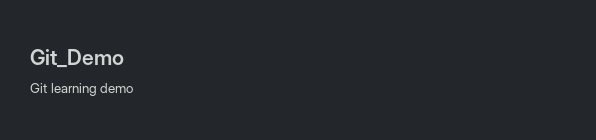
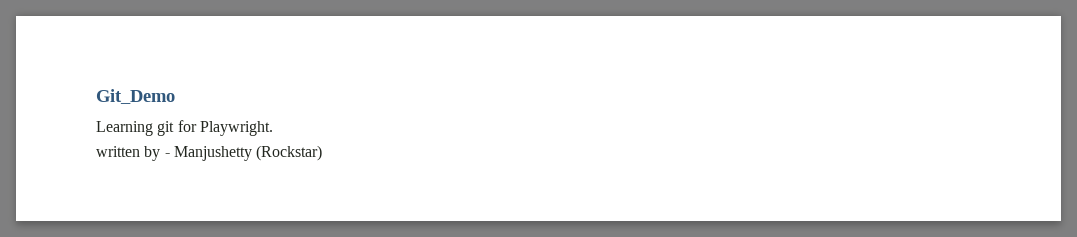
- Git learning demo
+ Learning git for Playwright.
+ written by - Manjushetty (Rockstar)

